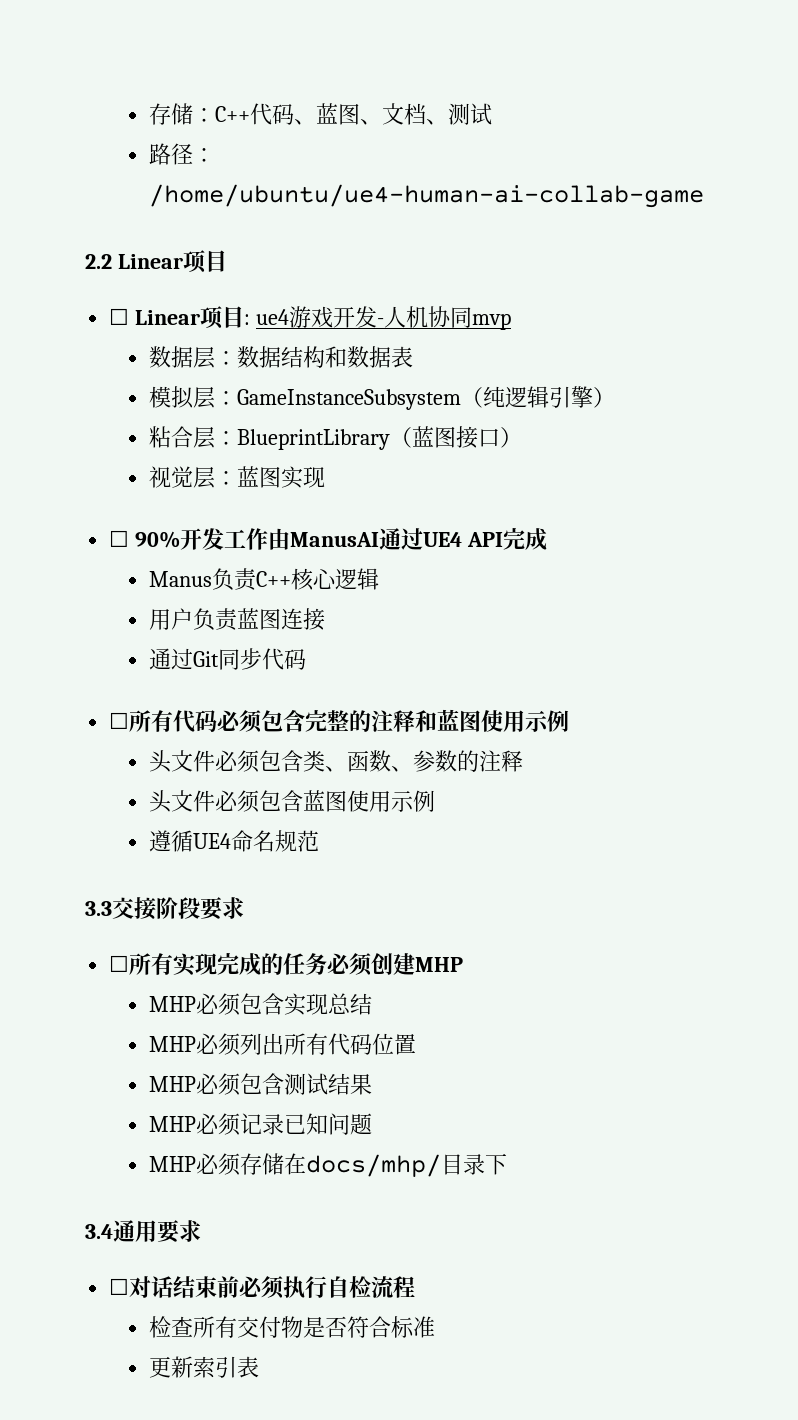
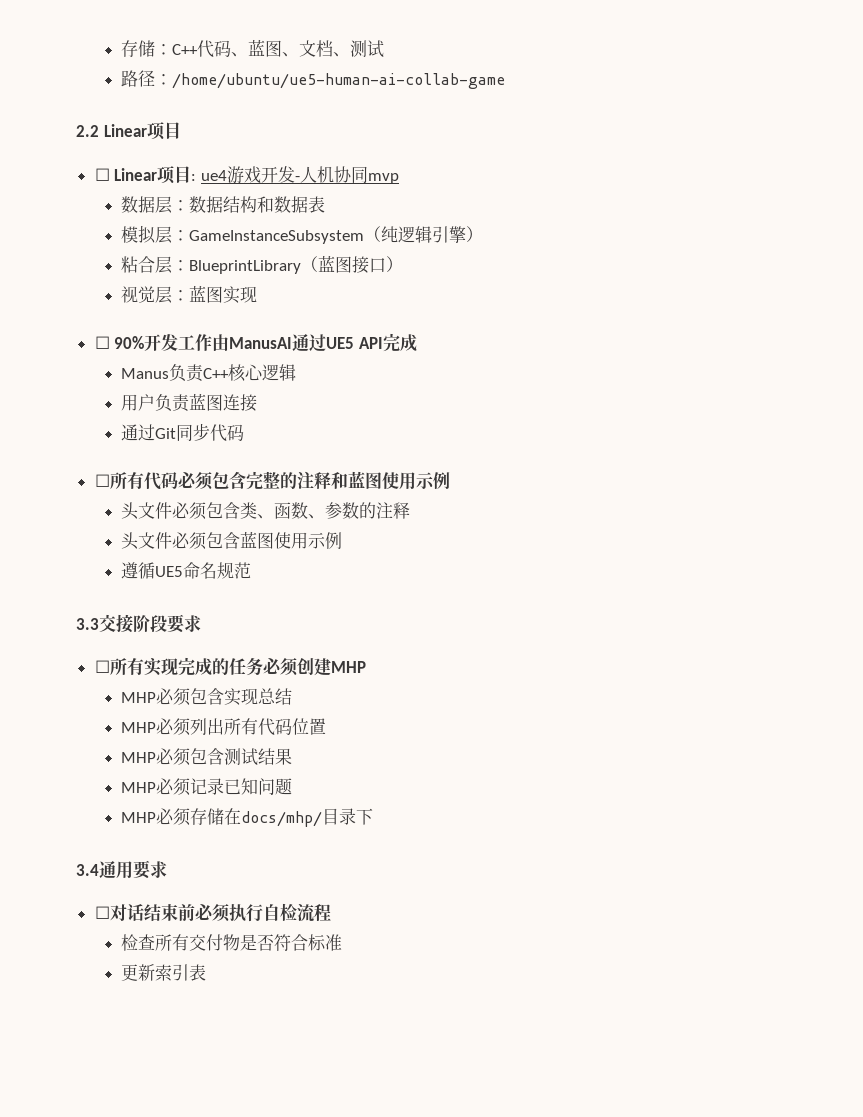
- 路径：/home/ubuntu/ue4-human-ai-collab-game
+ 路径：/home/ubuntu/ue5-human-ai-collab-game
- ☐ 90%开发工作由ManusAI通过UE4 API完成
+ ☐ 90%开发工作由ManusAI通过UE5 API完成
- 遵循UE4命名规范
+ 遵循UE5命名规范

